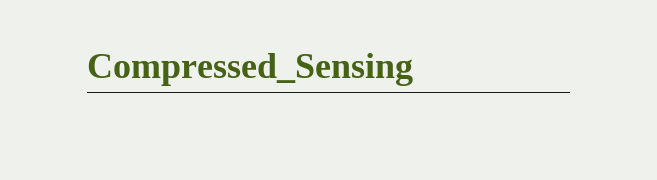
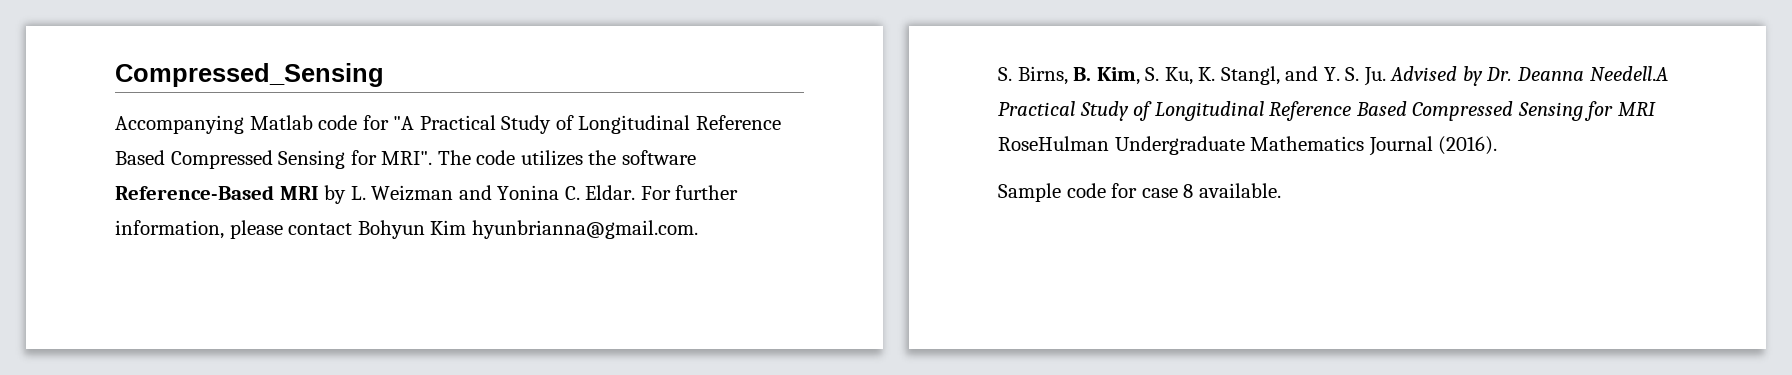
+ Accompanying Matlab code for "A Practical Study of Longitudinal Reference Based Compressed Sensing for MRI". The code utilizes the software Reference-Based MRI by L. Weizman and Yonina C. Eldar. For further information, please contact Bohyun Kim hyunbrianna@gmail.com.
+ S. Birns, B. Kim, S. Ku, K. Stangl, and Y. S. Ju. Advised by Dr. Deanna Needell.A Practical Study of Longitudinal Reference Based Compressed Sensing for MRI RoseHulman Undergraduate Mathematics Journal (2016).
+ Sample code for case 8 available.

